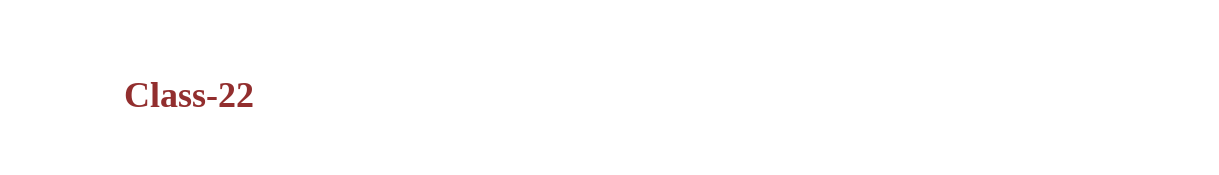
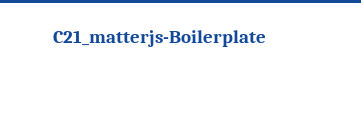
- Class-22
+ C21_matterjs-Boilerplate

